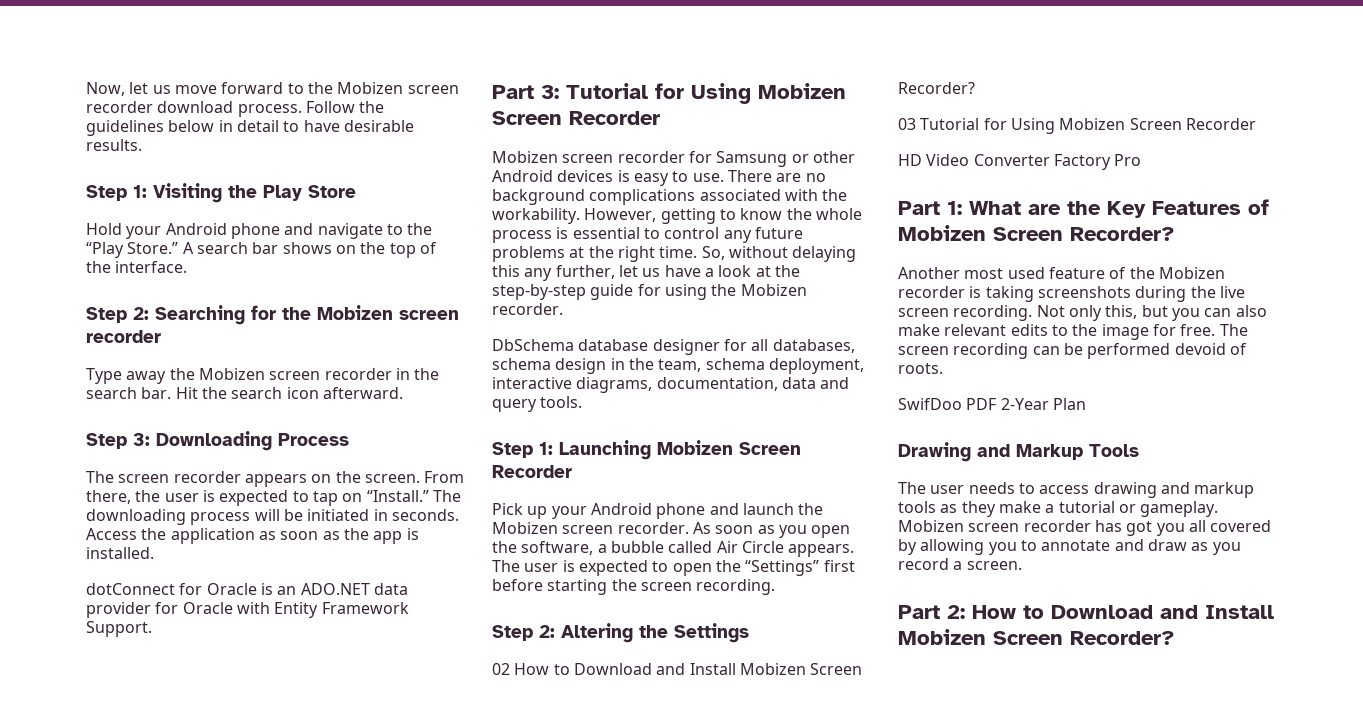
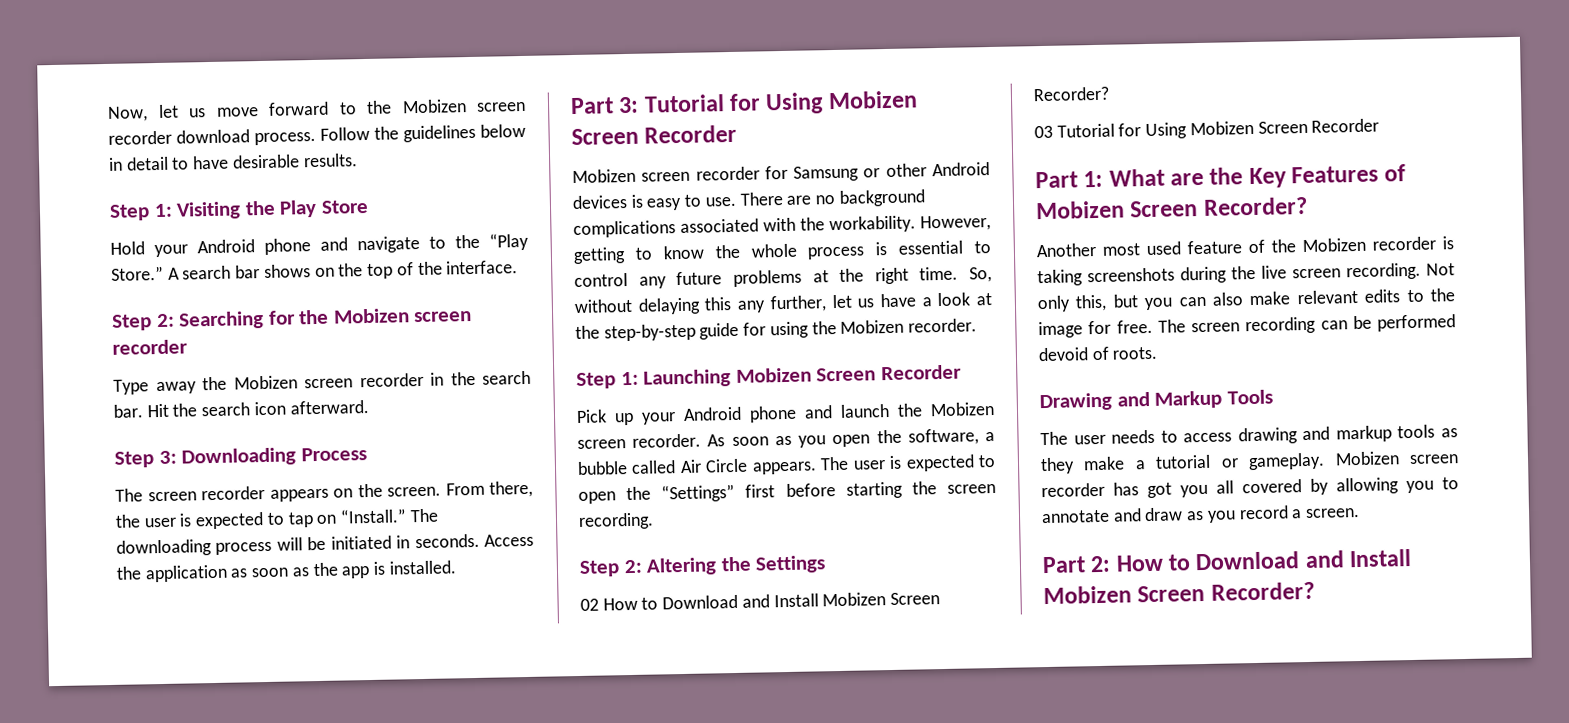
- dotConnect for Oracle is an ADO.NET data provider for Oracle with Entity Framework Support.
- DbSchema database designer for all databases, schema design in the team, schema deployment, interactive diagrams, documentation, data and query tools.
- HD Video Converter Factory Pro
- SwifDoo PDF 2-Year Plan

